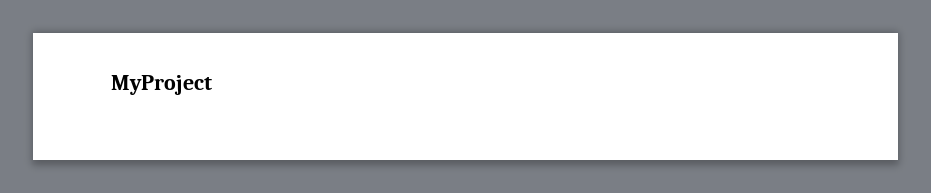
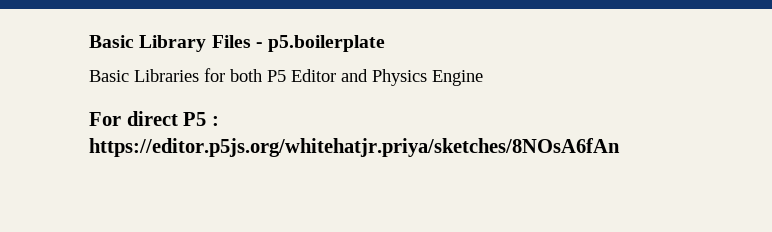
- MyProject
+ Basic Library Files - p5.boilerplate
+ Basic Libraries for both P5 Editor and Physics Engine
+ For direct P5 : https://editor.p5js.org/whitehatjr.priya/sketches/8NOsA6fAn

